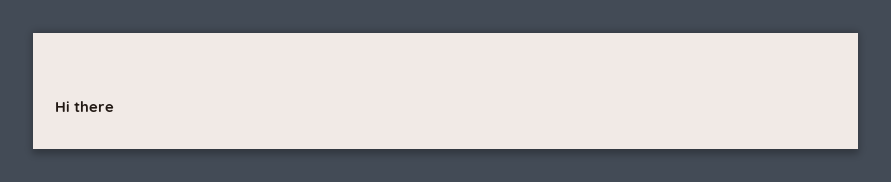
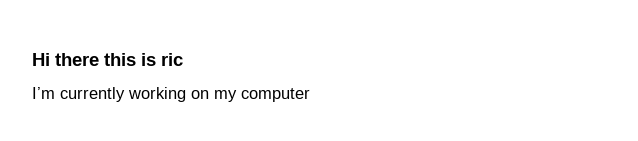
- Hi there
+ Hi there this is ric
+ I’m currently working on my computer

